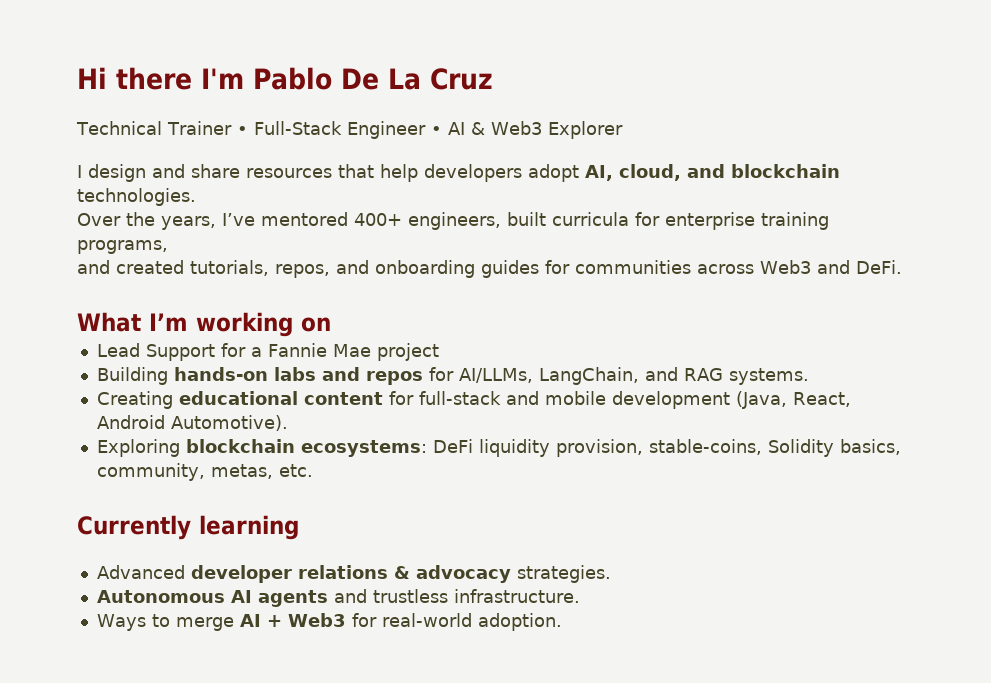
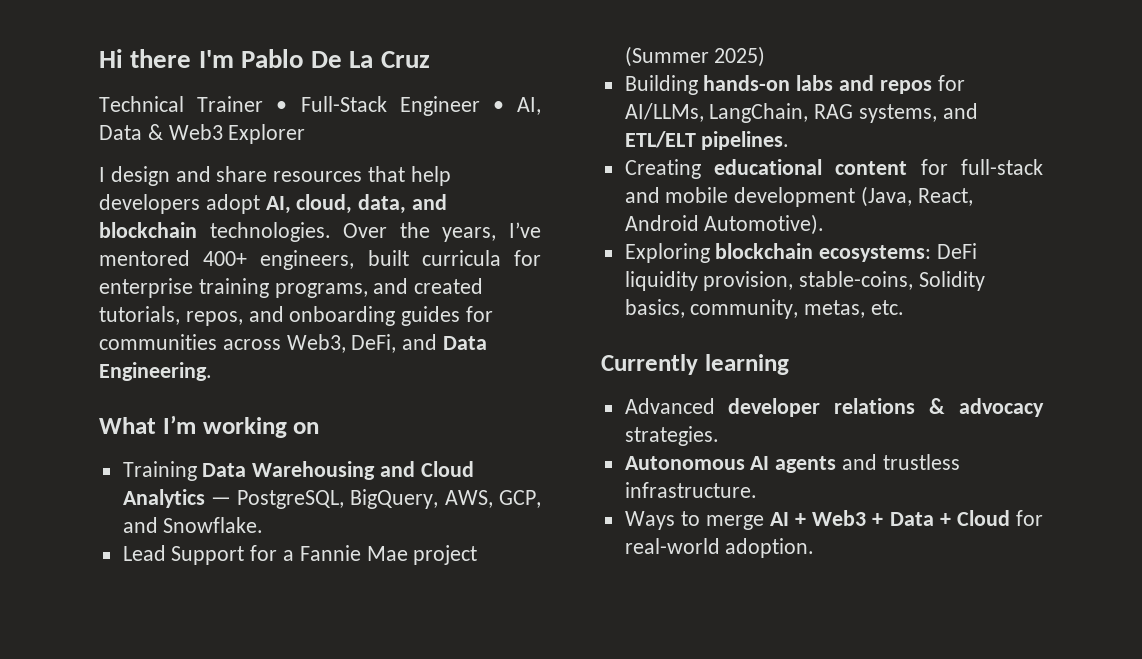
- Technical Trainer • Full-Stack Engineer • AI & Web3 Explorer
+ Technical Trainer • Full-Stack Engineer • AI, Data & Web3 Explorer
- I design and share resources that help developers adopt AI, cloud, and blockchain technologies.
- Over the years, I’ve mentored 400+ engineers, built curricula for enterprise training programs,
- and created tutorials, repos, and onboarding guides for communities across Web3 and DeFi.
+ I design and share resources that help developers adopt AI, cloud, data, and blockchain technologies. Over the years, I’ve mentored 400+ engineers, built curricula for enterprise training programs, and created tutorials, repos, and onboarding guides for communities across Web3, DeFi, and Data Engineering.
+ Training Data Warehousing and Cloud Analytics — PostgreSQL, BigQuery, AWS, GCP, and Snowflake.
- Lead Support for a Fannie Mae project
+ Lead Support for a Fannie Mae project (Summer 2025)
- Building hands-on labs and repos for AI/LLMs, LangChain, and RAG systems.
+ Building hands-on labs and repos for AI/LLMs, LangChain, RAG systems, and ETL/ELT pipelines.
- Ways to merge AI + Web3 for real-world adoption.
+ Ways to merge AI + Web3 + Data + Cloud for real-world adoption.

